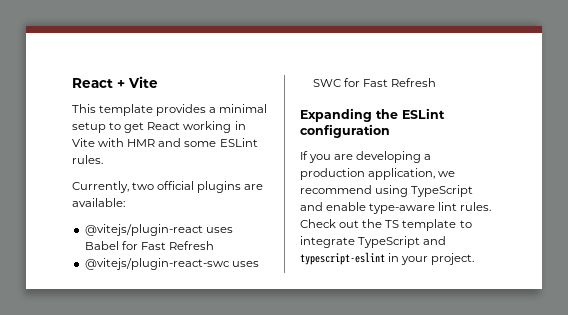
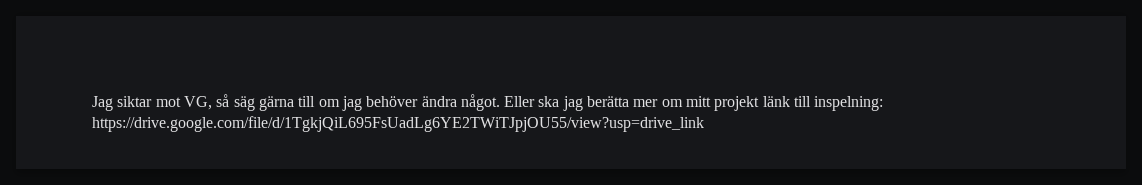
- React + Vite
- This template provides a minimal setup to get React working in Vite with HMR and some ESLint rules.
- Currently, two official plugins are available:
- @vitejs/plugin-react uses Babel for Fast Refresh
- @vitejs/plugin-react-swc uses SWC for Fast Refresh
- Expanding the ESLint configuration
- If you are developing a production application, we recommend using TypeScript and enable type-aware lint rules. Check out the TS template to integrate TypeScript and typescript-eslint in your project.
+ Jag siktar mot VG, så säg gärna till om jag behöver ändra något. Eller ska jag berätta mer om mitt projekt länk till inspelning: https://drive.google.com/file/d/1TgkjQiL695FsUadLg6YE2TWiTJpjOU55/view?usp=drive_link

